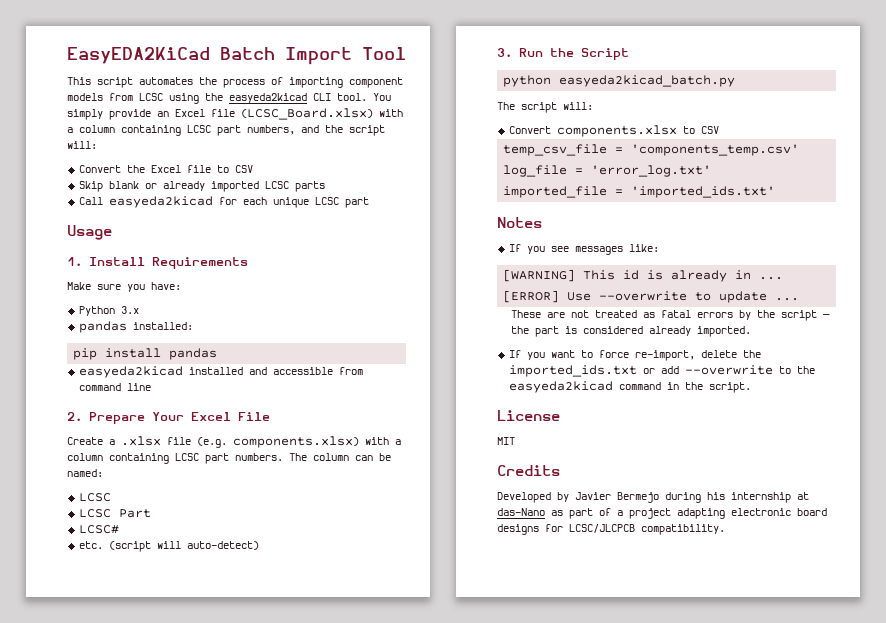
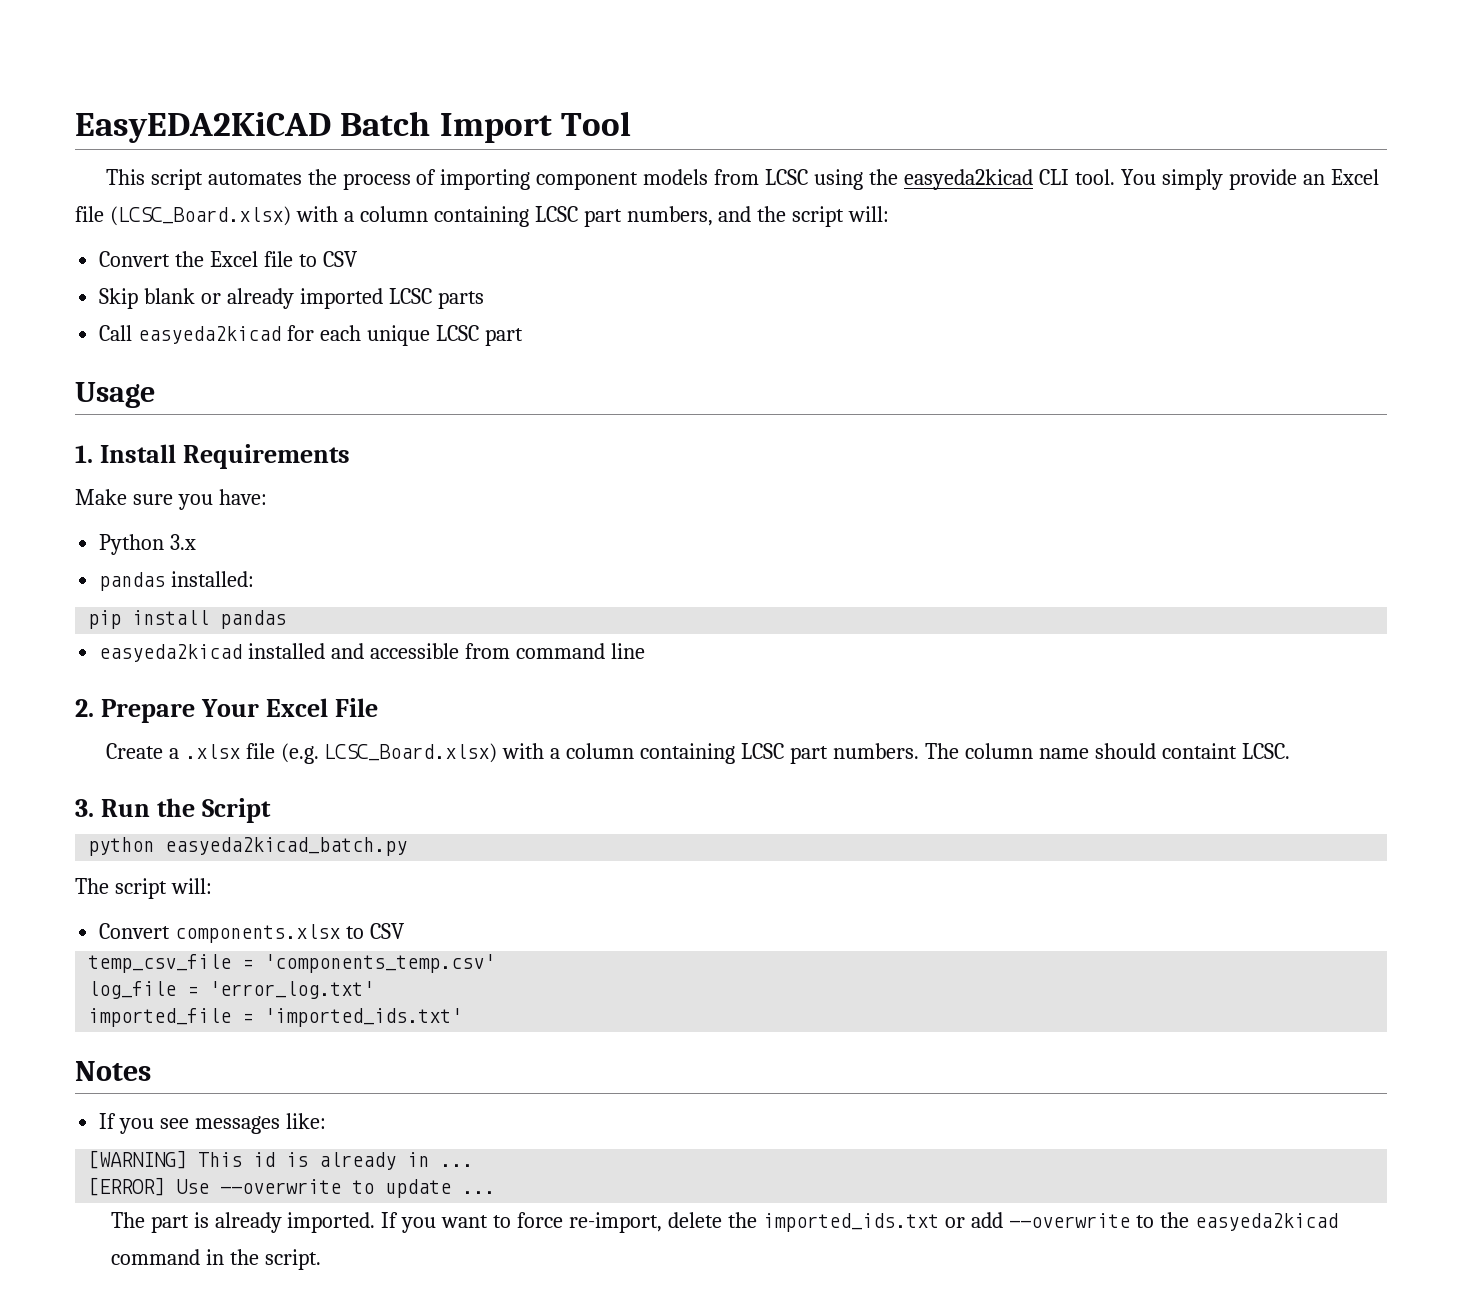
- EasyEDA2KiCad Batch Import Tool
+ EasyEDA2KiCAD Batch Import Tool
- Create a .xlsx file (e.g. components.xlsx) with a column containing LCSC part numbers.
+ Create a .xlsx file (e.g. LCSC_Board.xlsx) with a column containing LCSC part numbers.
- The column can be named:
- LCSC
- LCSC Part
- LCSC#
- etc. (script will auto-detect)
+ The column name should containt LCSC.
- These are not treated as fatal errors by the script — the part is considered already imported.
- If you want to force re-import, delete the imported_ids.txt or add --overwrite to the easyeda2kicad command in the script.
+ The part is already imported. If you want to force re-import, delete the imported_ids.txt or add --overwrite to the easyeda2kicad command in the script.
- License
- MIT
- Credits
- Developed by Javier Bermejo during his internship at das-Nano as part of a project adapting electronic board designs for LCSC/JLCPCB compatibility.

